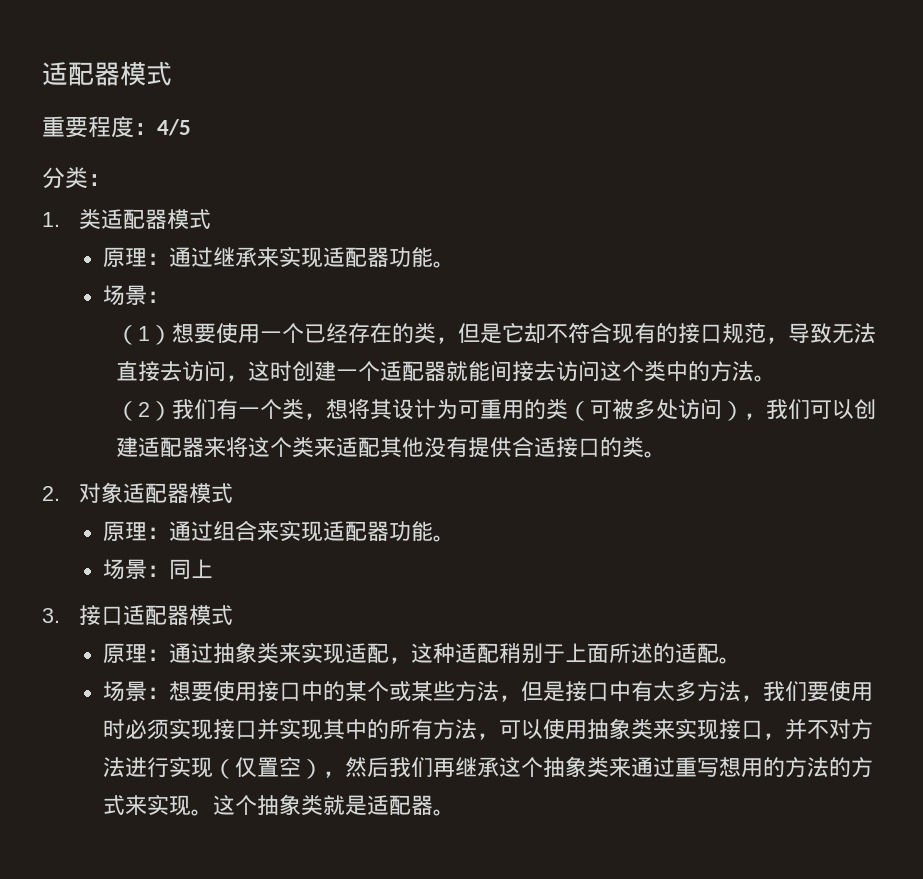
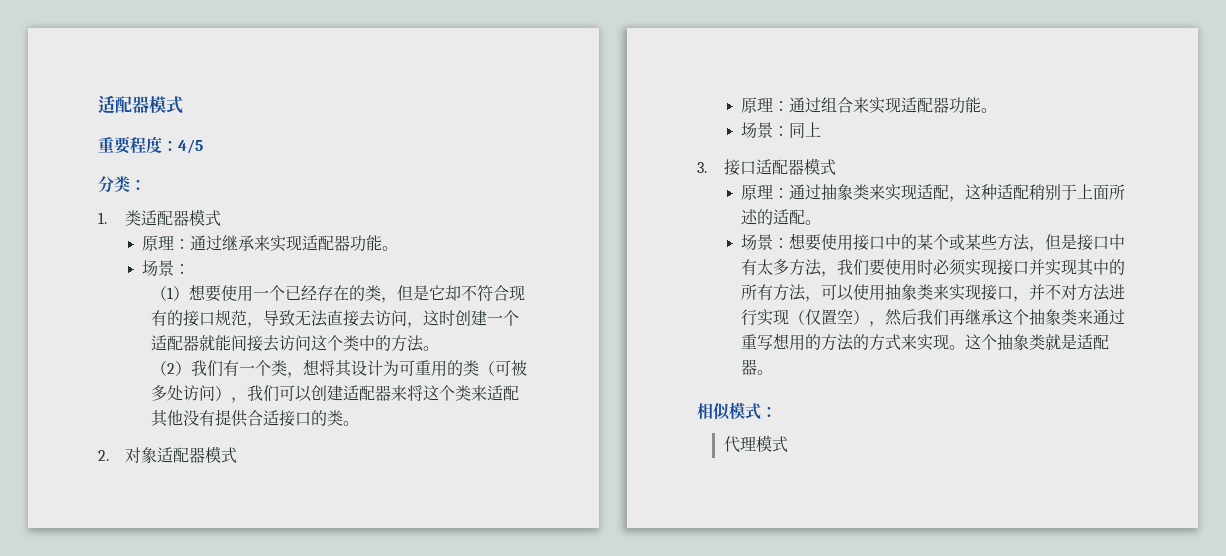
+ 相似模式：
+ 代理模式

